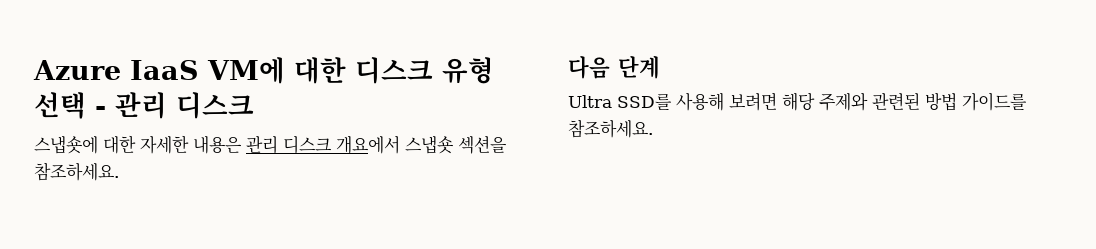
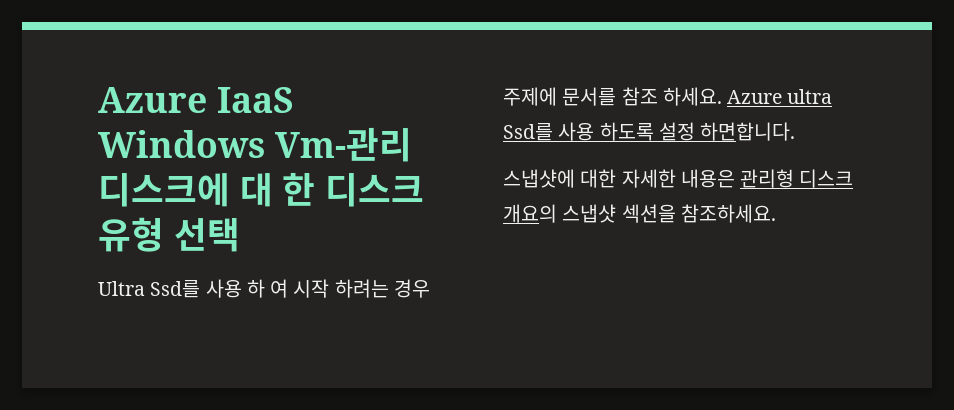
- Azure IaaS VM에 대한 디스크 유형 선택 - 관리 디스크
- 스냅숏에 대한 자세한 내용은 관리 디스크 개요에서 스냅숏 섹션을 참조하세요.
- 다음 단계
- Ultra SSD를 사용해 보려면 해당 주제와 관련된 방법 가이드를 참조하세요.
+ Azure IaaS Windows Vm-관리 디스크에 대 한 디스크 유형 선택
+ Ultra Ssd를 사용 하 여 시작 하려는 경우 주제에 문서를 참조 하세요. Azure ultra Ssd를 사용 하도록 설정 하면합니다.
+ 스냅샷에 대한 자세한 내용은 관리형 디스크 개요의 스냅샷 섹션을 참조하세요.

